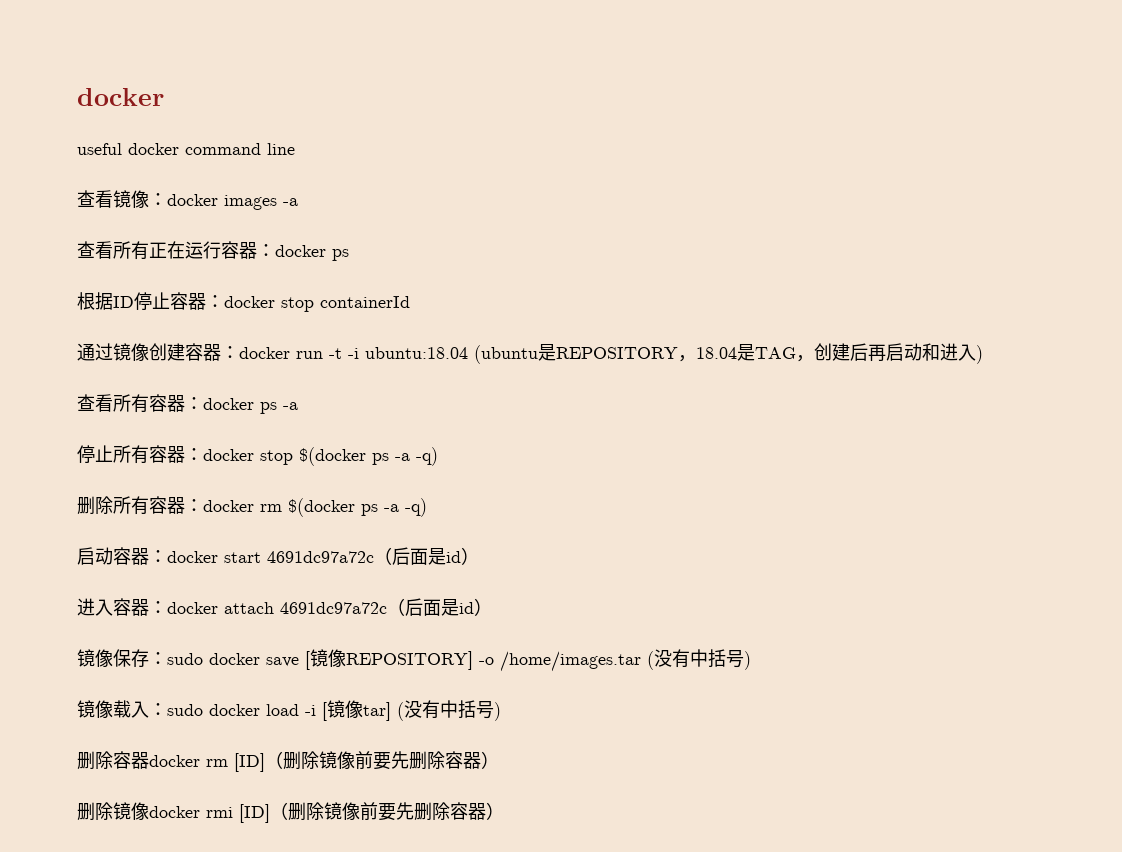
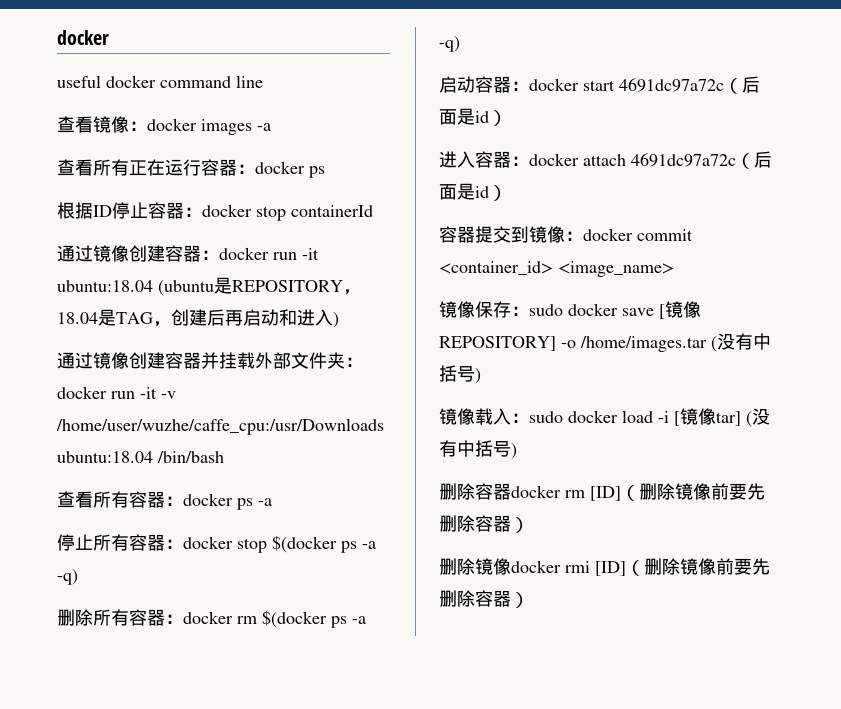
- 通过镜像创建容器：docker run -t -i ubuntu:18.04 (ubuntu是REPOSITORY，18.04是TAG，创建后再启动和进入)
+ 通过镜像创建容器：docker run -it ubuntu:18.04 (ubuntu是REPOSITORY，18.04是TAG，创建后再启动和进入)
+ 通过镜像创建容器并挂载外部文件夹：docker run -it -v /home/user/wuzhe/caffe_cpu:/usr/Downloads ubuntu:18.04 /bin/bash
+ 容器提交到镜像：docker commit <container_id> <image_name>

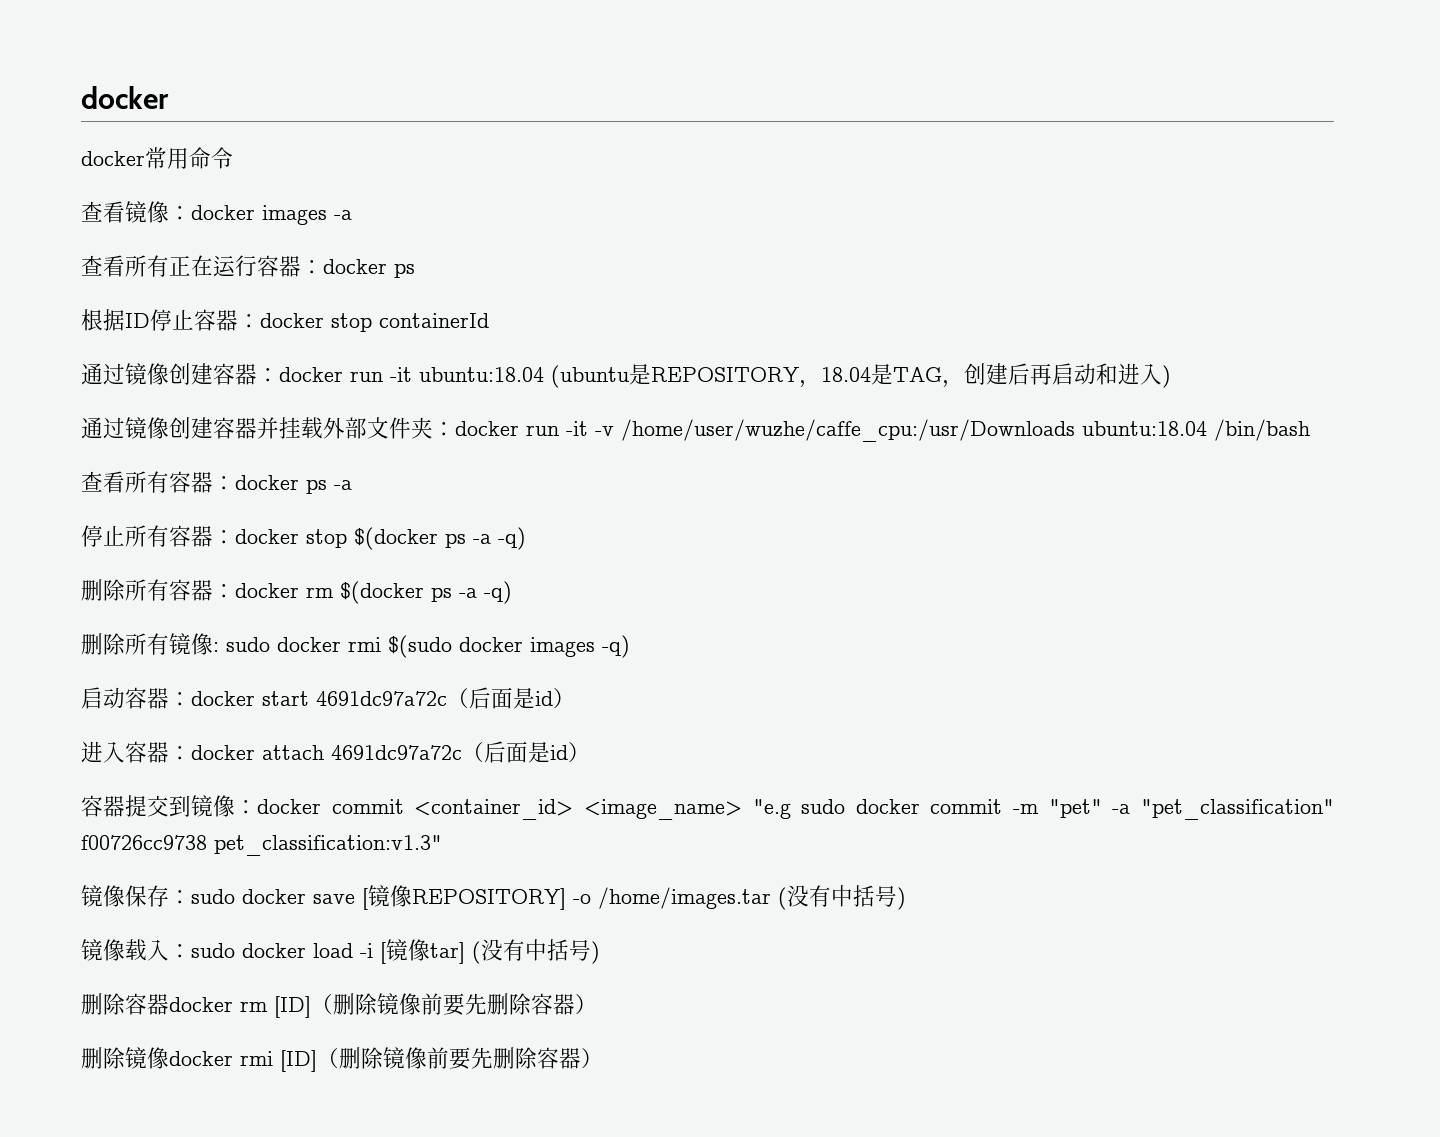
- useful docker command line
+ docker常用命令
+ 删除所有镜像: sudo docker rmi $(sudo docker images -q)
- 容器提交到镜像：docker commit <container_id> <image_name>
+ 容器提交到镜像：docker commit <container_id> <image_name> "e.g sudo docker commit -m "pet" -a "pet_classification" f00726cc9738 pet_classification:v1.3"

